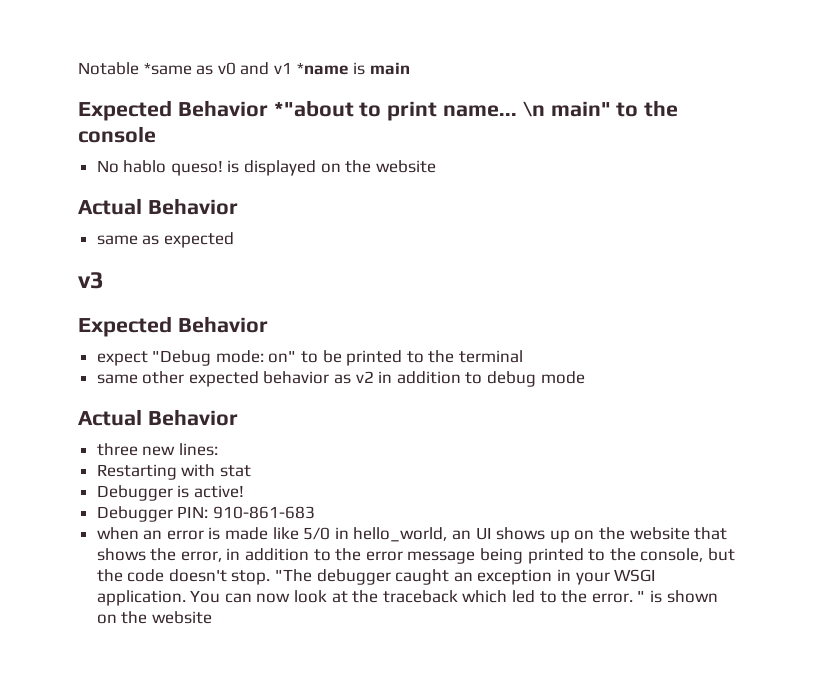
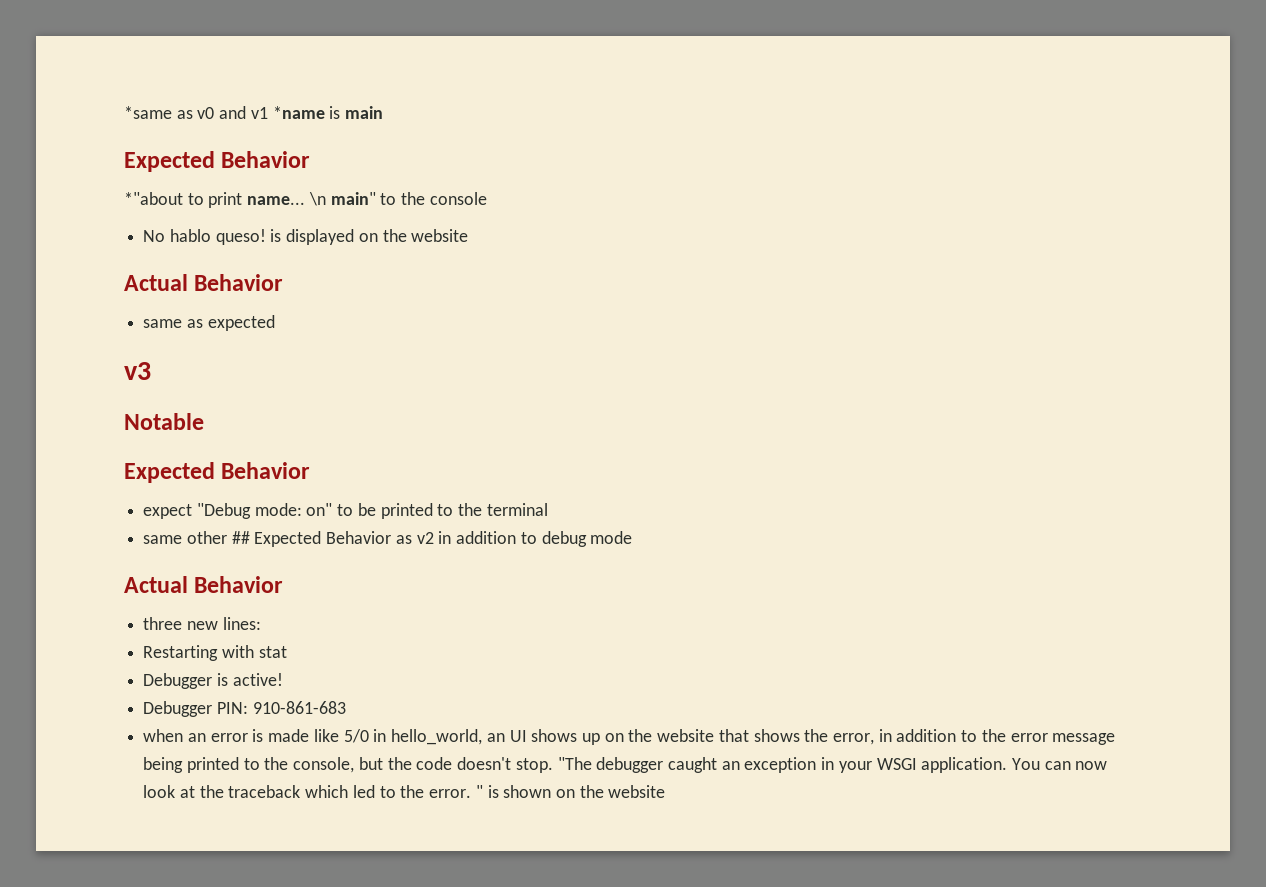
- Notable *same as v0 and v1 *name is main
- Expected Behavior *"about to print name...
+ *same as v0 and v1 *name is main
+ Expected Behavior
+ *"about to print name...
+ Notable
- same other expected behavior as v2 in addition to debug mode
+ same other ## Expected Behavior as v2 in addition to debug mode

